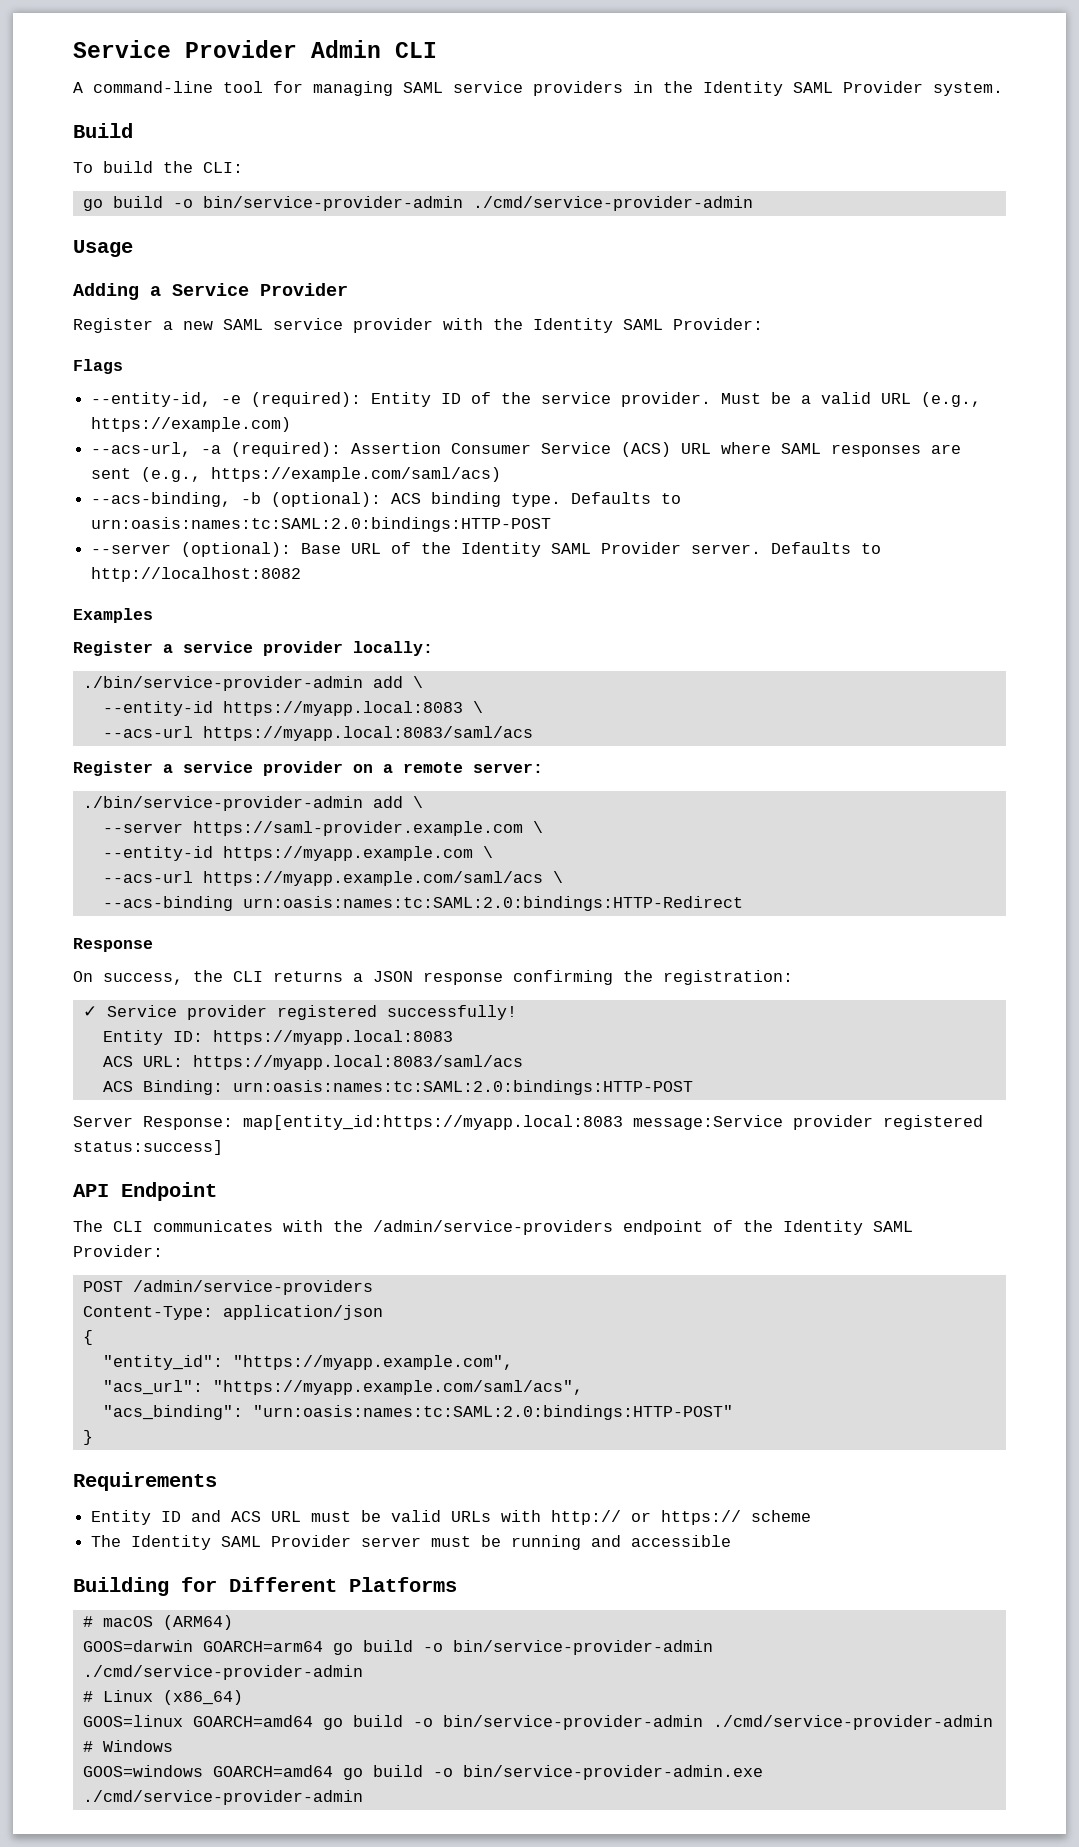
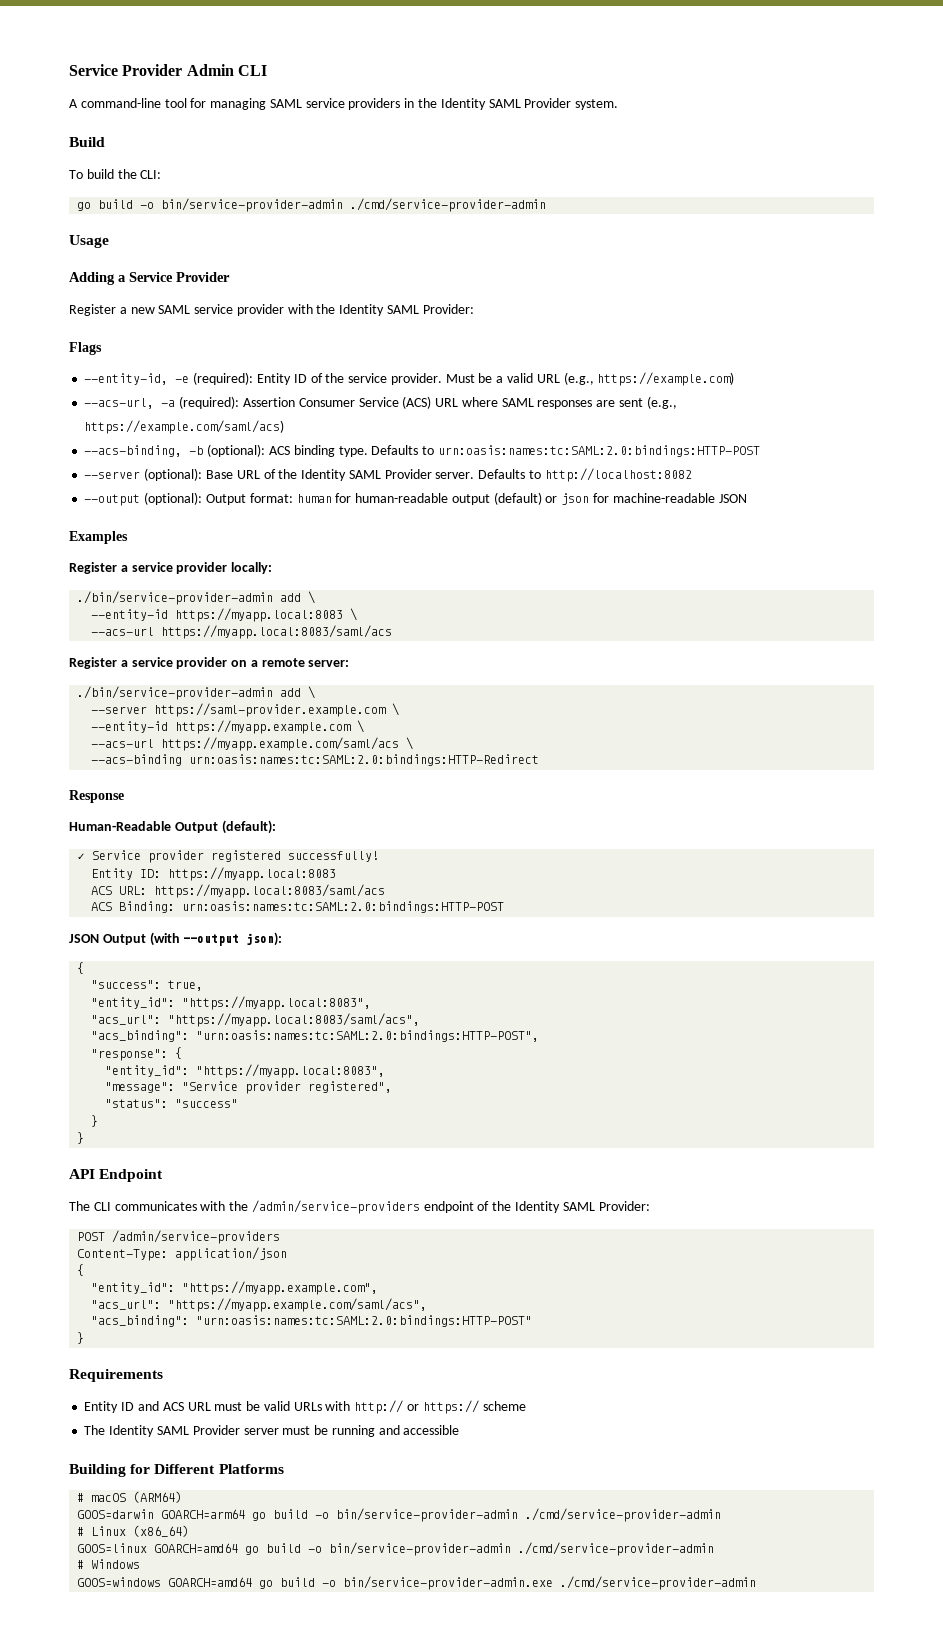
+ --output (optional): Output format: human for human-readable output (default) or json for machine-readable JSON
- On success, the CLI returns a JSON response confirming the registration:
+ Human-Readable Output (default):
- Server Response: map[entity_id:https://myapp.local:8083 message:Service provider registered status:success]
+ JSON Output (with --output json):
+ {
+ "success": true,
+ "entity_id": "https://myapp.local:8083",
+ "acs_url": "https://myapp.local:8083/saml/acs",
+ "acs_binding": "urn:oasis:names:tc:SAML:2.0:bindings:HTTP-POST",
+ "response": {
+ "entity_id": "https://myapp.local:8083",
+ "message": "Service provider registered",
+ "status": "success"
+ }
+ }

